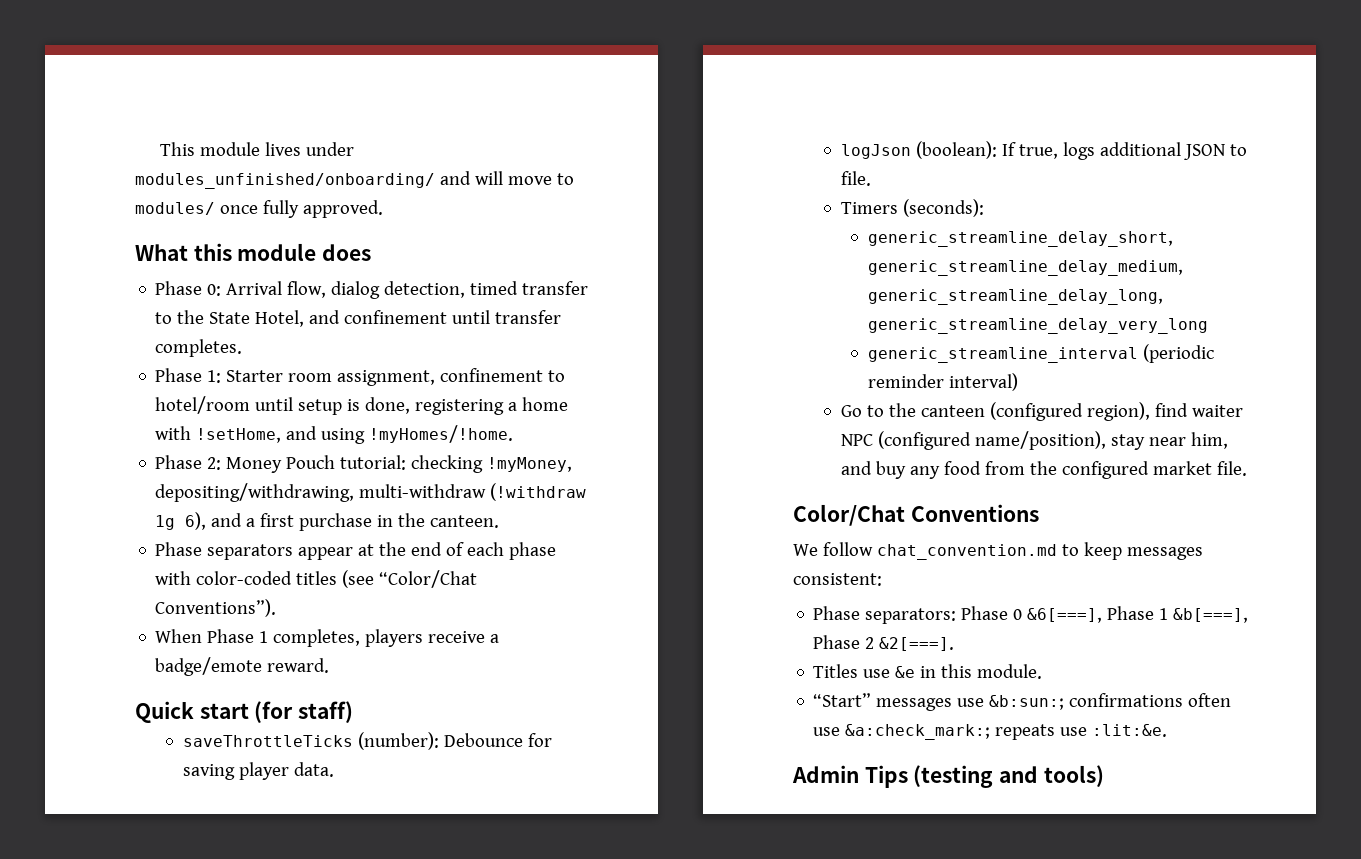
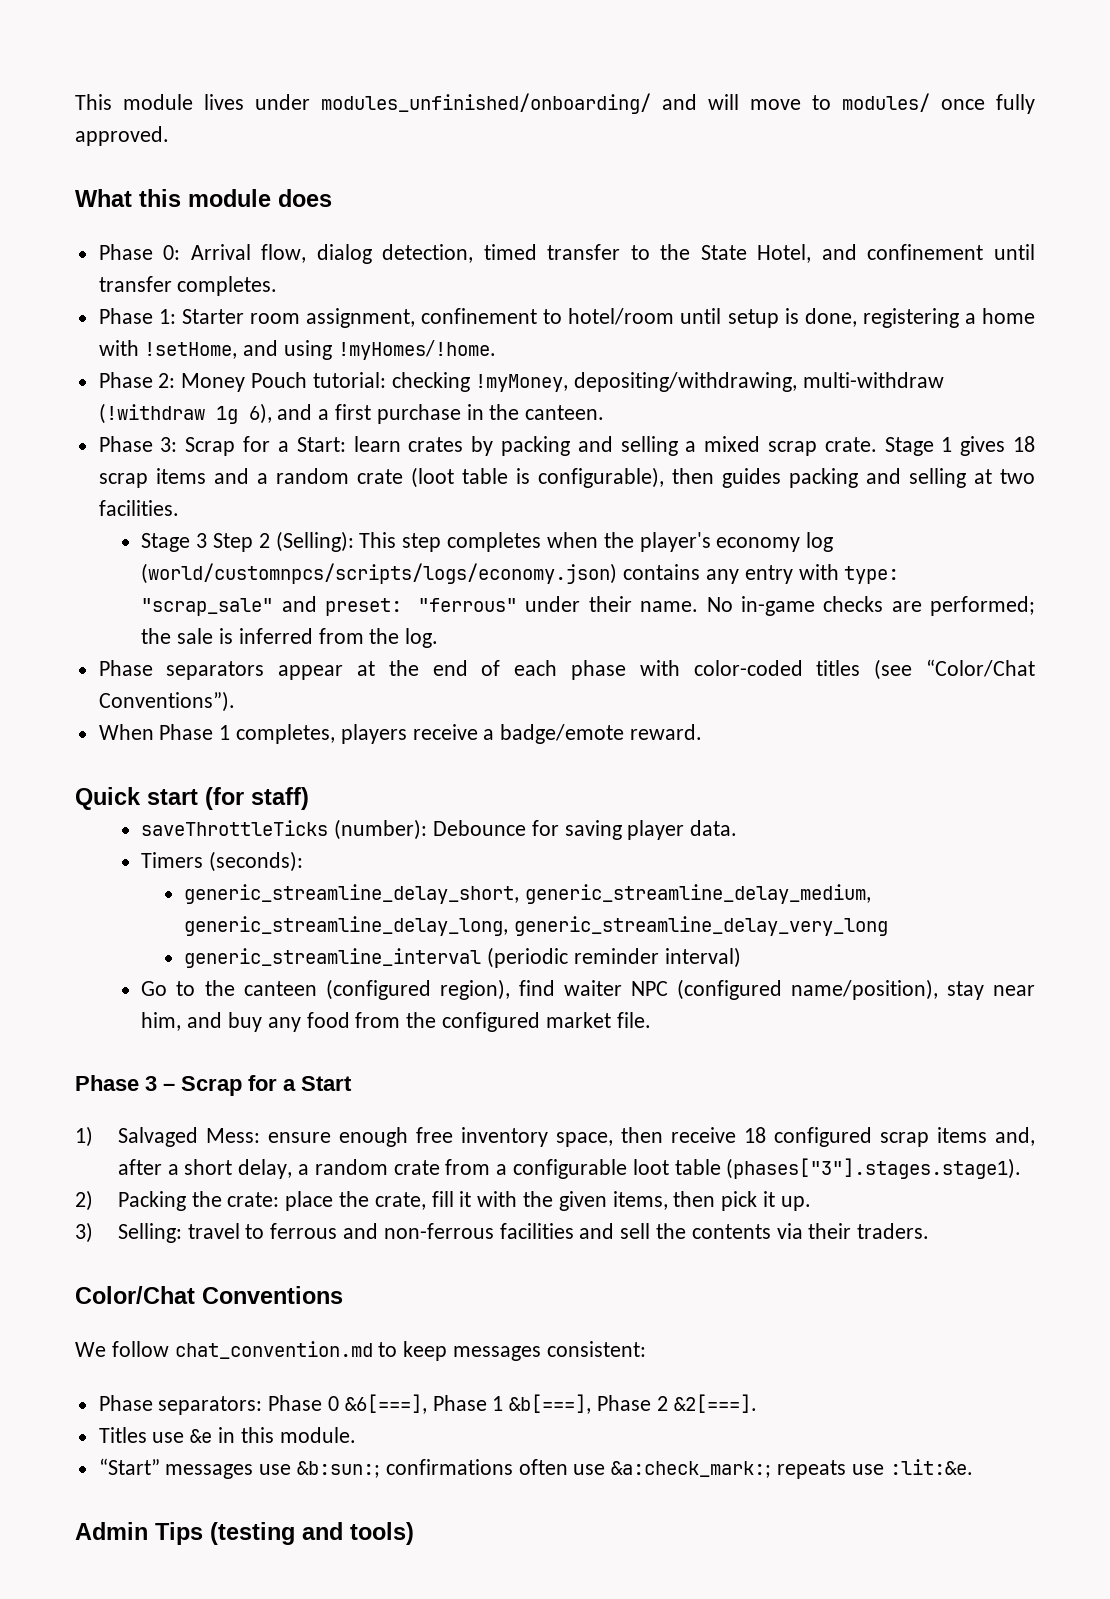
+ Phase 3: Scrap for a Start: learn crates by packing and selling a mixed scrap crate. Stage 1 gives 18 scrap items and a random crate (loot table is configurable), then guides packing and selling at two facilities.
+ Stage 3 Step 2 (Selling): This step completes when the player's economy log (world/customnpcs/scripts/logs/economy.json) contains any entry with type: "scrap_sale" and preset: "ferrous" under their name. No in-game checks are performed; the sale is inferred from the log.
- logJson (boolean): If true, logs additional JSON to file.
+ Phase 3 – Scrap for a Start
+ 1) Salvaged Mess: ensure enough free inventory space, then receive 18 configured scrap items and, after a short delay, a random crate from a configurable loot table (phases["3"].stages.stage1).
+ 2) Packing the crate: place the crate, fill it with the given items, then pick it up.
+ 3) Selling: travel to ferrous and non-ferrous facilities and sell the contents via their traders.

